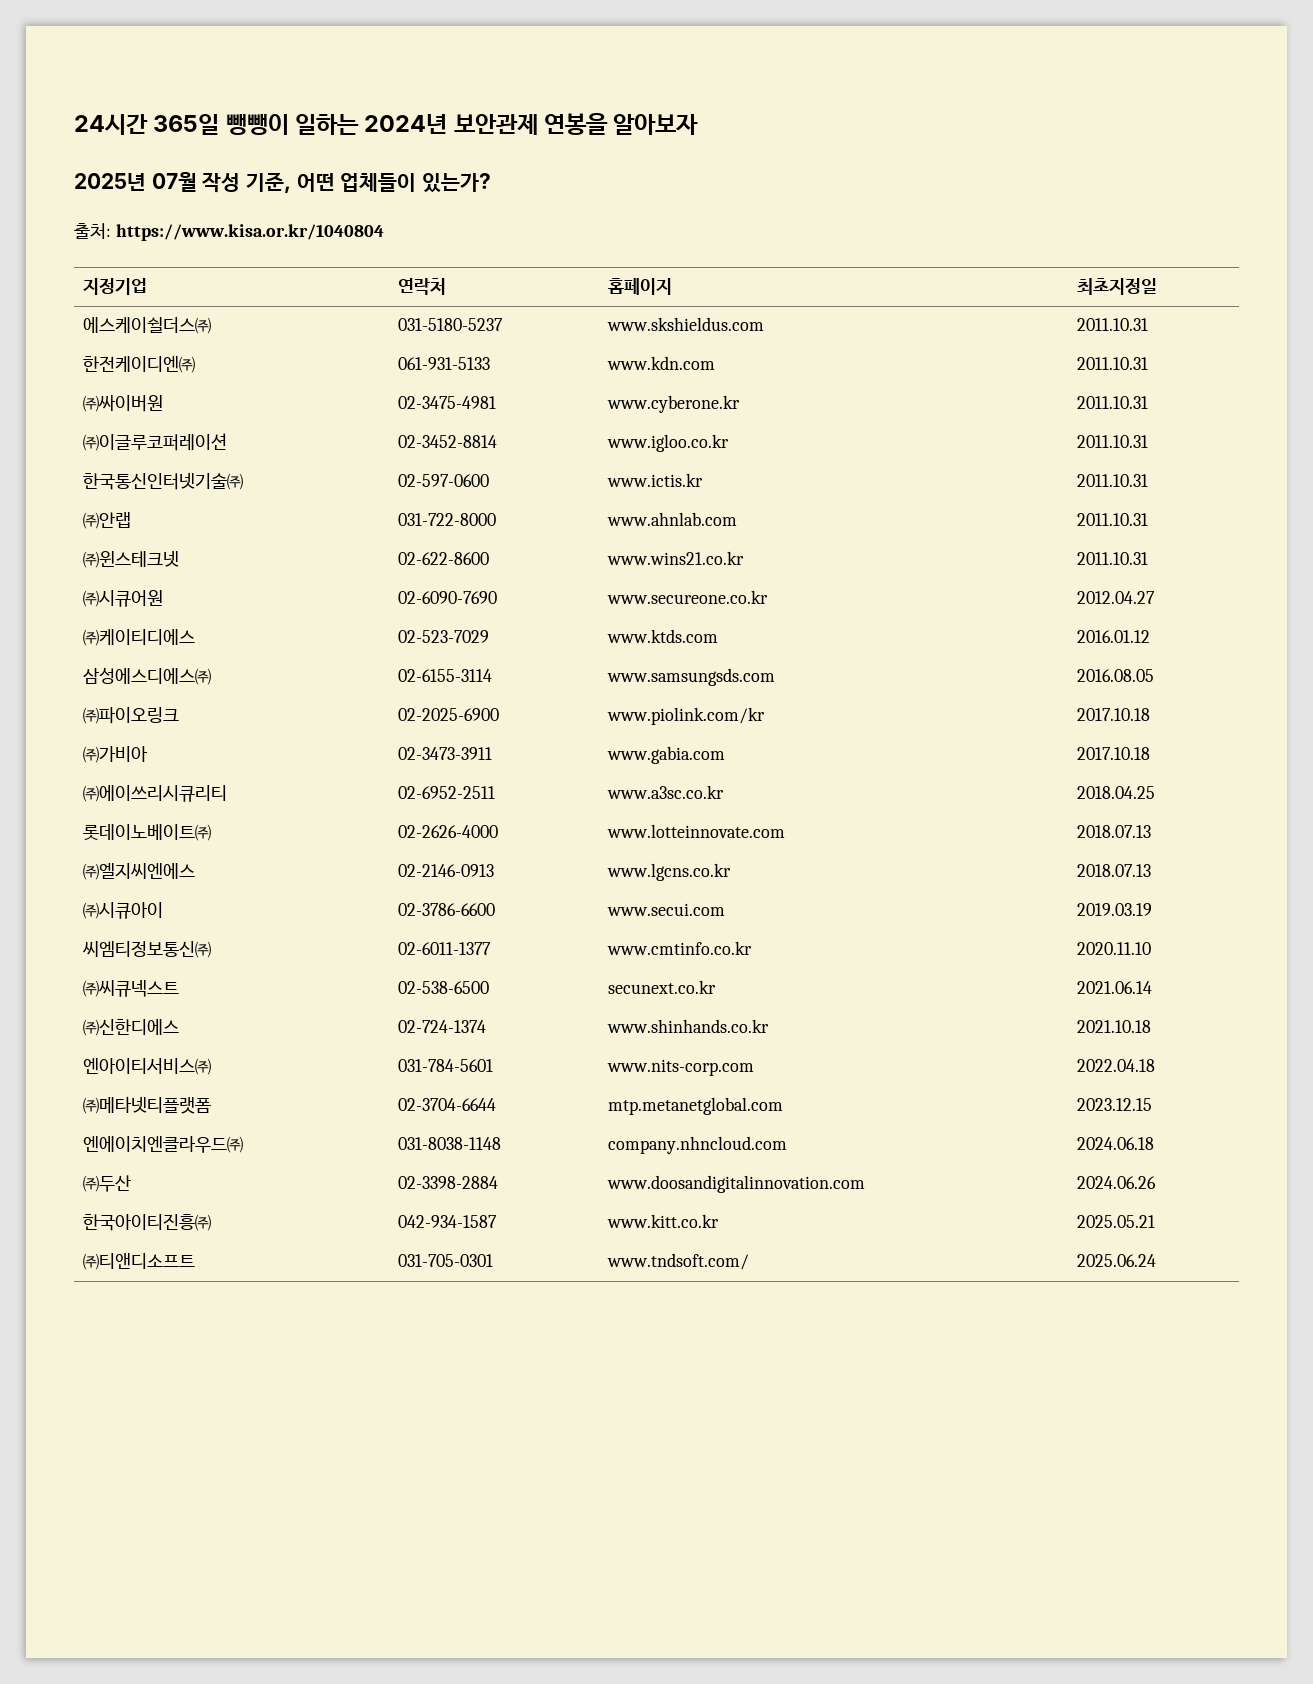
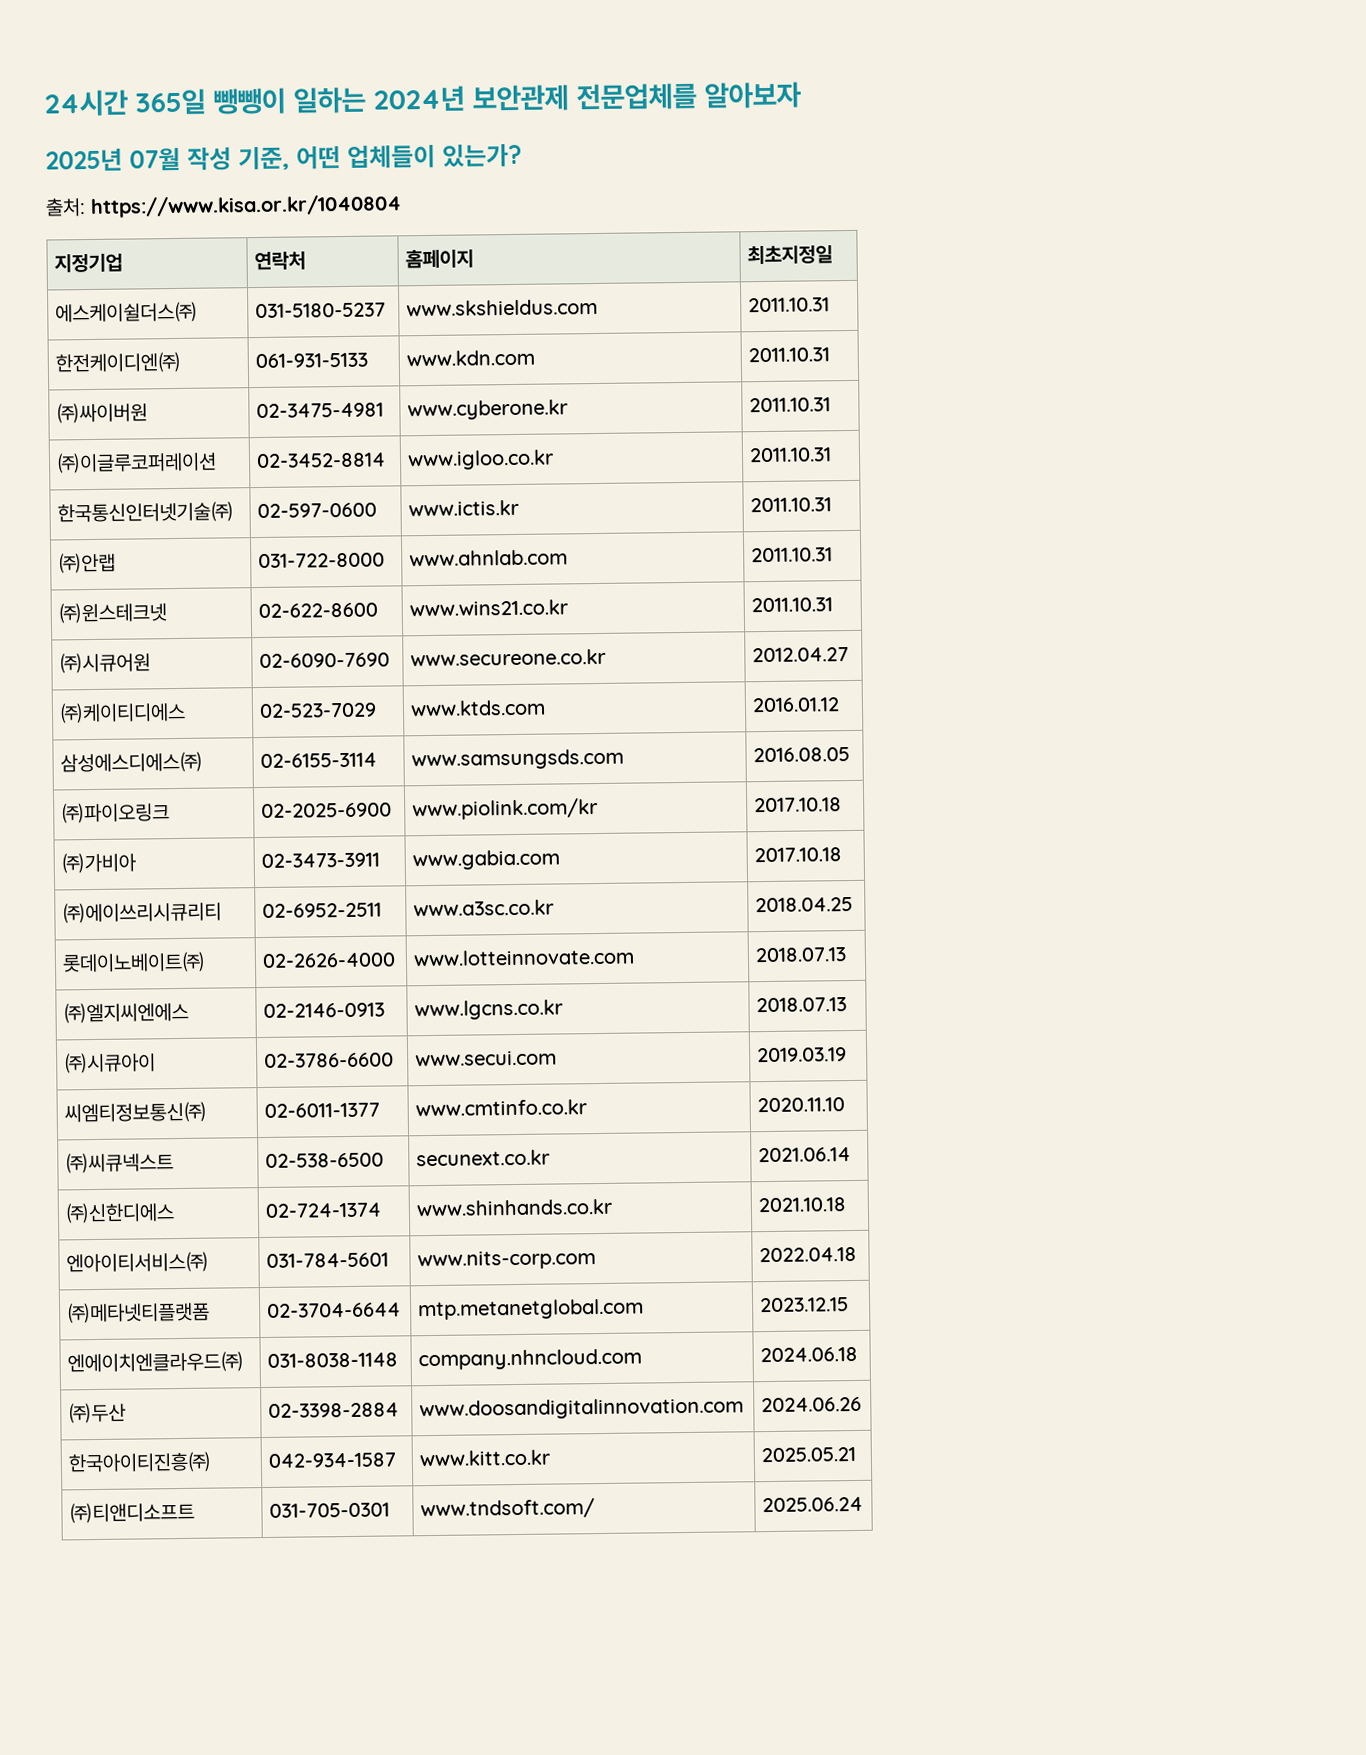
- 24시간 365일 뺑뺑이 일하는 2024년 보안관제 연봉을 알아보자
+ 24시간 365일 뺑뺑이 일하는 2024년 보안관제 전문업체를 알아보자

